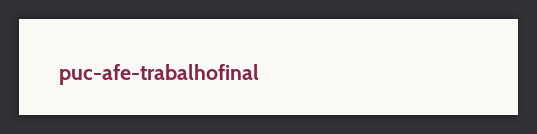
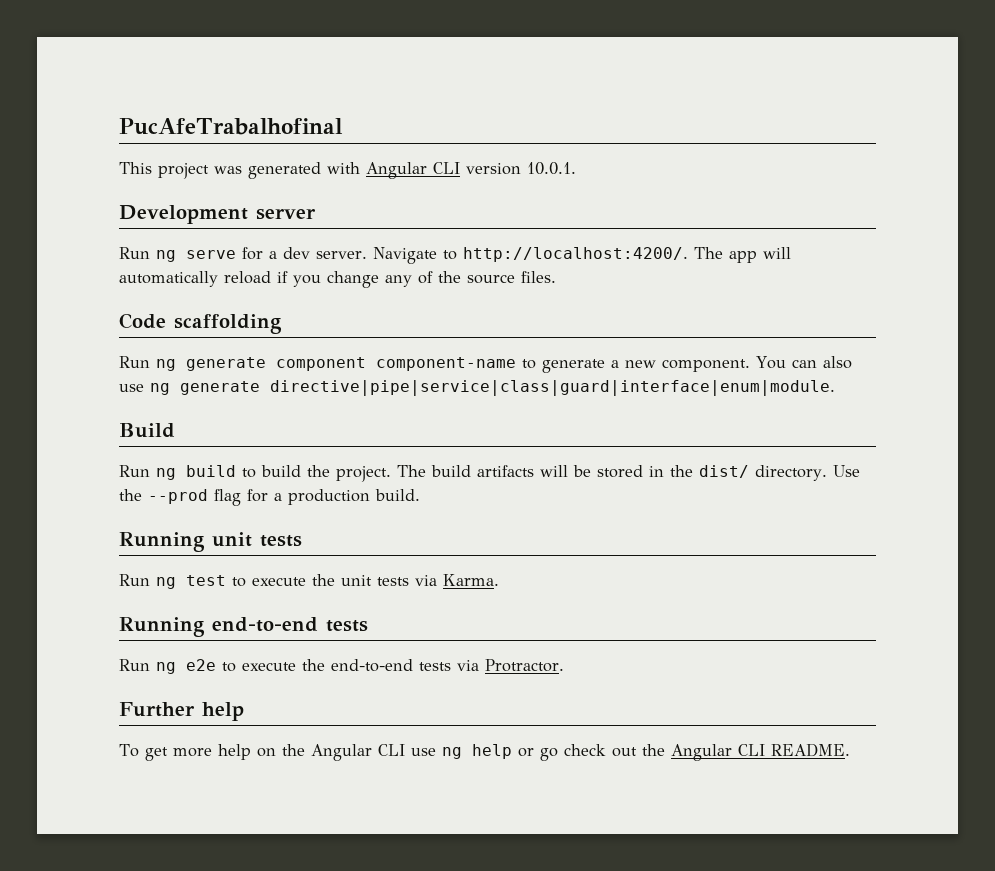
- puc-afe-trabalhofinal
+ PucAfeTrabalhofinal
+ This project was generated with Angular CLI version 10.0.1.
+ Development server
+ Run ng serve for a dev server. Navigate to http://localhost:4200/. The app will automatically reload if you change any of the source files.
+ Code scaffolding
+ Run ng generate component component-name to generate a new component. You can also use ng generate directive|pipe|service|class|guard|interface|enum|module.
+ Build
+ Run ng build to build the project. The build artifacts will be stored in the dist/ directory. Use the --prod flag for a production build.
+ Running unit tests
+ Run ng test to execute the unit tests via Karma.
+ Running end-to-end tests
+ Run ng e2e to execute the end-to-end tests via Protractor.
+ Further help
+ To get more help on the Angular CLI use ng help or go check out the Angular CLI README.

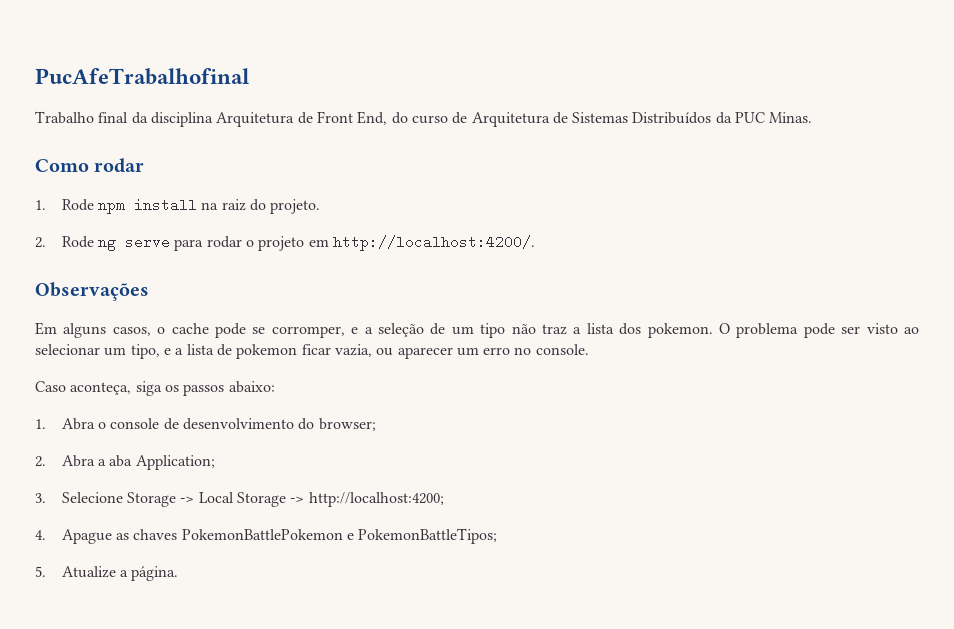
- This project was generated with Angular CLI version 10.0.1.
- Development server
- Run ng serve for a dev server. Navigate to http://localhost:4200/. The app will automatically reload if you change any of the source files.
- Code scaffolding
- Run ng generate component component-name to generate a new component. You can also use ng generate directive|pipe|service|class|guard|interface|enum|module.
- Build
- Run ng build to build the project. The build artifacts will be stored in the dist/ directory. Use the --prod flag for a production build.
- Running unit tests
- Run ng test to execute the unit tests via Karma.
- Running end-to-end tests
- Run ng e2e to execute the end-to-end tests via Protractor.
- Further help
- To get more help on the Angular CLI use ng help or go check out the Angular CLI README.
+ Trabalho final da disciplina Arquitetura de Front End, do curso de Arquitetura de Sistemas Distribuídos da PUC Minas.
+ Como rodar
+ 1. Rode npm install na raiz do projeto.
+ 2. Rode ng serve para rodar o projeto em http://localhost:4200/.
+ Observações
+ Em alguns casos, o cache pode se corromper, e a seleção de um tipo não traz a lista dos pokemon. O problema pode ser visto ao selecionar um tipo, e a lista de pokemon ficar vazia, ou aparecer um erro no console.
+ Caso aconteça, siga os passos abaixo:
+ 1. Abra o console de desenvolvimento do browser;
+ 2. Abra a aba Application;
+ 3. Selecione Storage -> Local Storage -> http://localhost:4200;
+ 4. Apague as chaves PokemonBattlePokemon e PokemonBattleTipos;
+ 5. Atualize a página.

